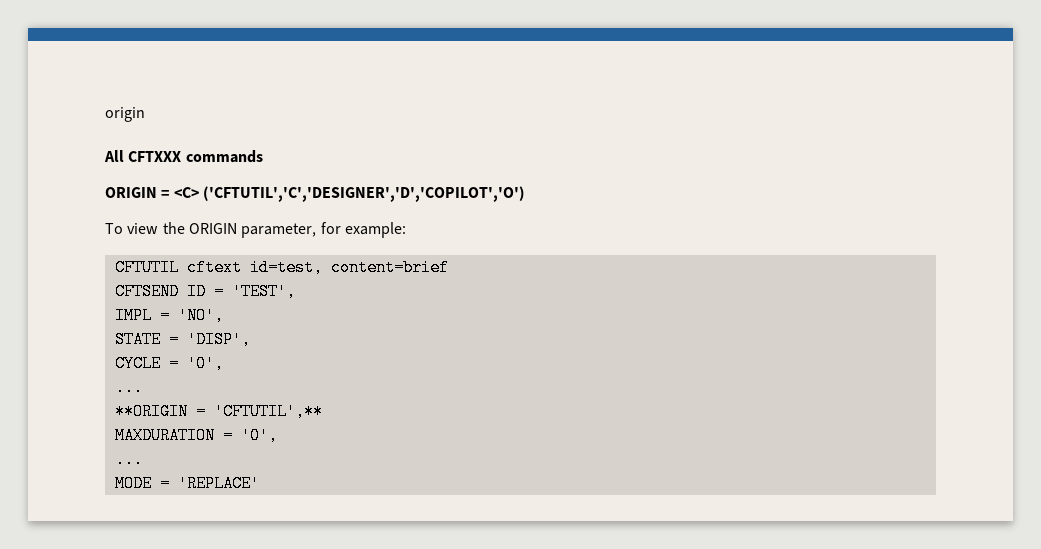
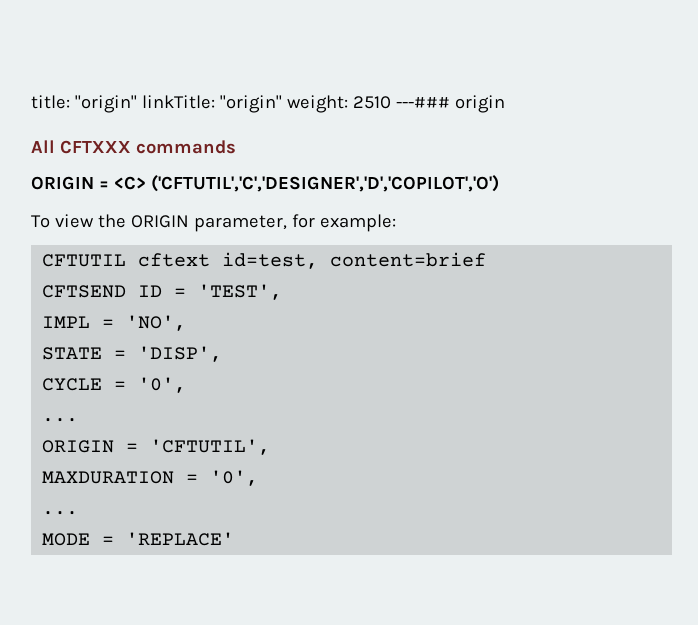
- origin
+ title: "origin" linkTitle: "origin" weight: 2510 ---### origin
- **ORIGIN = 'CFTUTIL',**
+ ORIGIN = 'CFTUTIL',

